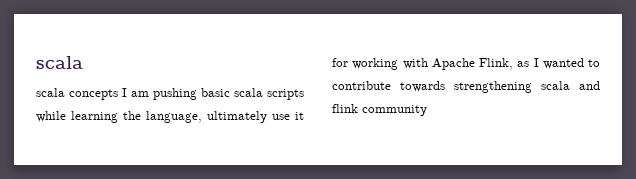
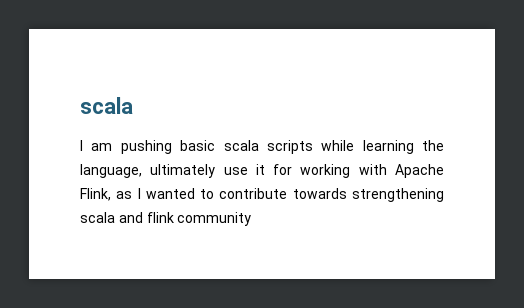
- scala concepts I am pushing basic scala scripts while learning the language, ultimately use it for working with Apache Flink, as I wanted to contribute towards strengthening scala and flink community
+ I am pushing basic scala scripts while learning the language, ultimately use it for working with Apache Flink, as I wanted to contribute towards strengthening scala and flink community

